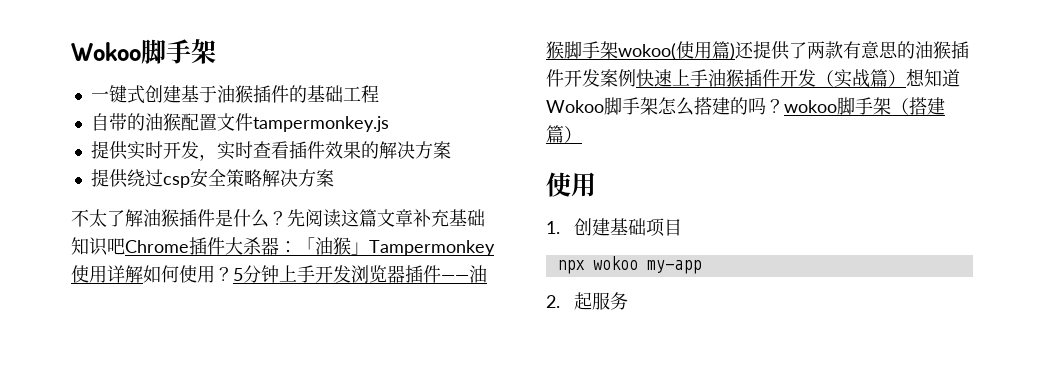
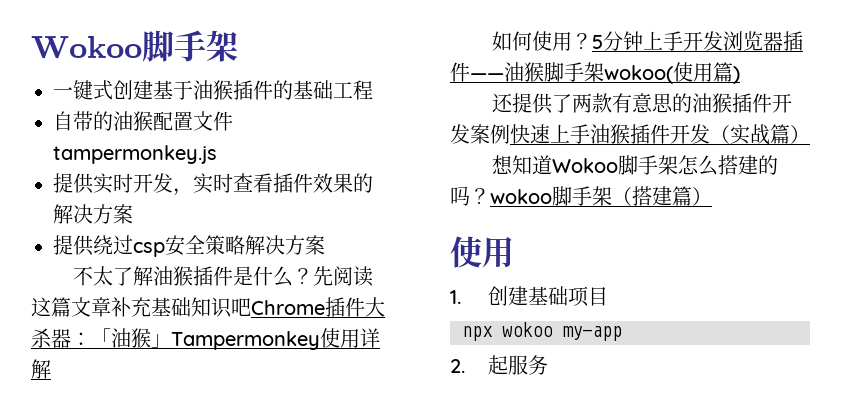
- 先阅读这篇文章补充基础知识吧Chrome插件大杀器：「油猴」Tampermonkey使用详解如何使用？
+ 先阅读这篇文章补充基础知识吧Chrome插件大杀器：「油猴」Tampermonkey使用详解
+ 如何使用？
- 5分钟上手开发浏览器插件——油猴脚手架wokoo(使用篇)还提供了两款有意思的油猴插件开发案例快速上手油猴插件开发（实战篇）想知道Wokoo脚手架怎么搭建的吗？wokoo脚手架（搭建篇）
+ 5分钟上手开发浏览器插件——油猴脚手架wokoo(使用篇)
+ 还提供了两款有意思的油猴插件开发案例快速上手油猴插件开发（实战篇）
+ 想知道Wokoo脚手架怎么搭建的吗？wokoo脚手架（搭建篇）

